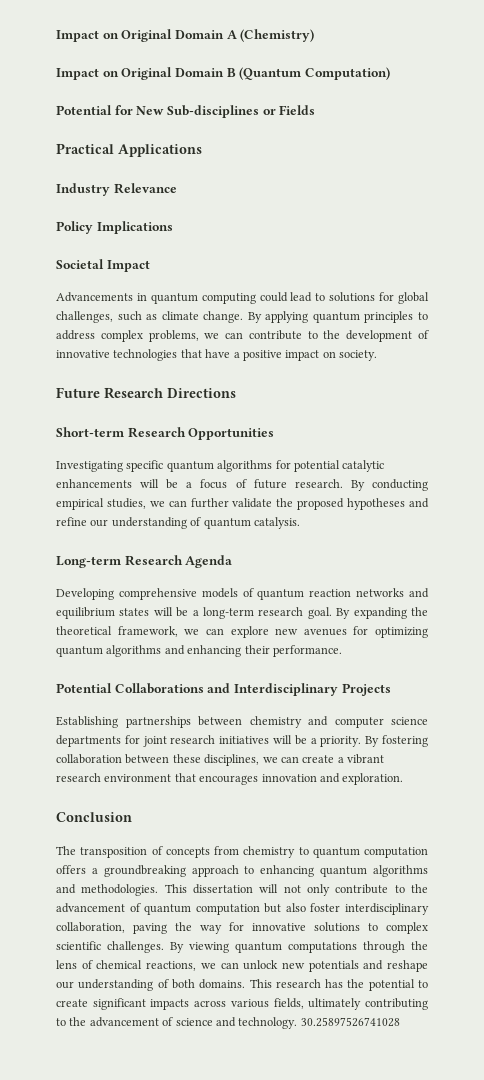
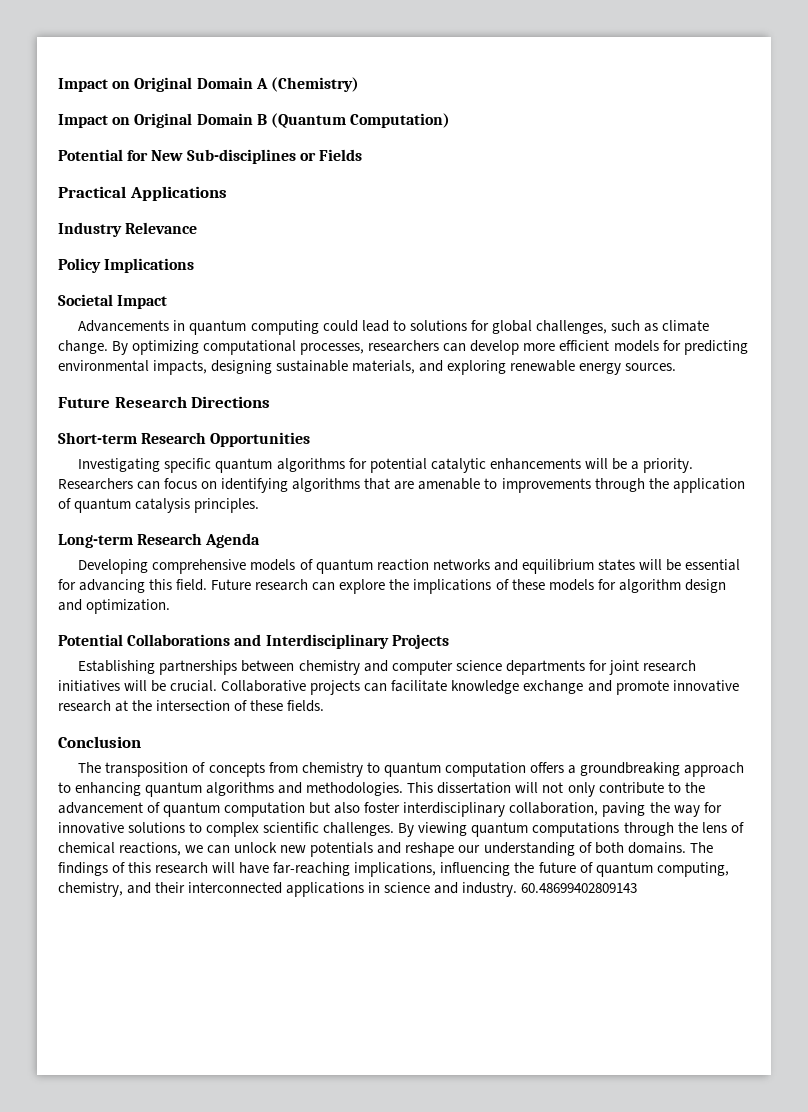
- By applying quantum principles to address complex problems, we can contribute to the development of innovative technologies that have a positive impact on society.
+ By optimizing computational processes, researchers can develop more efficient models for predicting environmental impacts, designing sustainable materials, and exploring renewable energy sources.
- Investigating specific quantum algorithms for potential catalytic enhancements will be a focus of future research. By conducting empirical studies, we can further validate the proposed hypotheses and refine our understanding of quantum catalysis.
+ Investigating specific quantum algorithms for potential catalytic enhancements will be a priority. Researchers can focus on identifying algorithms that are amenable to improvements through the application of quantum catalysis principles.
- Developing comprehensive models of quantum reaction networks and equilibrium states will be a long-term research goal. By expanding the theoretical framework, we can explore new avenues for optimizing quantum algorithms and enhancing their performance.
+ Developing comprehensive models of quantum reaction networks and equilibrium states will be essential for advancing this field. Future research can explore the implications of these models for algorithm design and optimization.
- Establishing partnerships between chemistry and computer science departments for joint research initiatives will be a priority. By fostering collaboration between these disciplines, we can create a vibrant research environment that encourages innovation and exploration.
+ Establishing partnerships between chemistry and computer science departments for joint research initiatives will be crucial. Collaborative projects can facilitate knowledge exchange and promote innovative research at the intersection of these fields.
- This research has the potential to create significant impacts across various fields, ultimately contributing to the advancement of science and technology. 30.25897526741028
+ The findings of this research will have far-reaching implications, influencing the future of quantum computing, chemistry, and their interconnected applications in science and industry. 60.48699402809143

